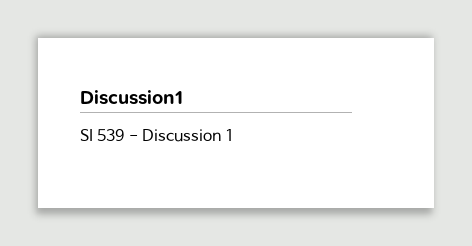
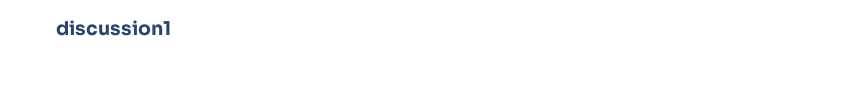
- Discussion1
- SI 539 - Discussion 1
+ discussion1

